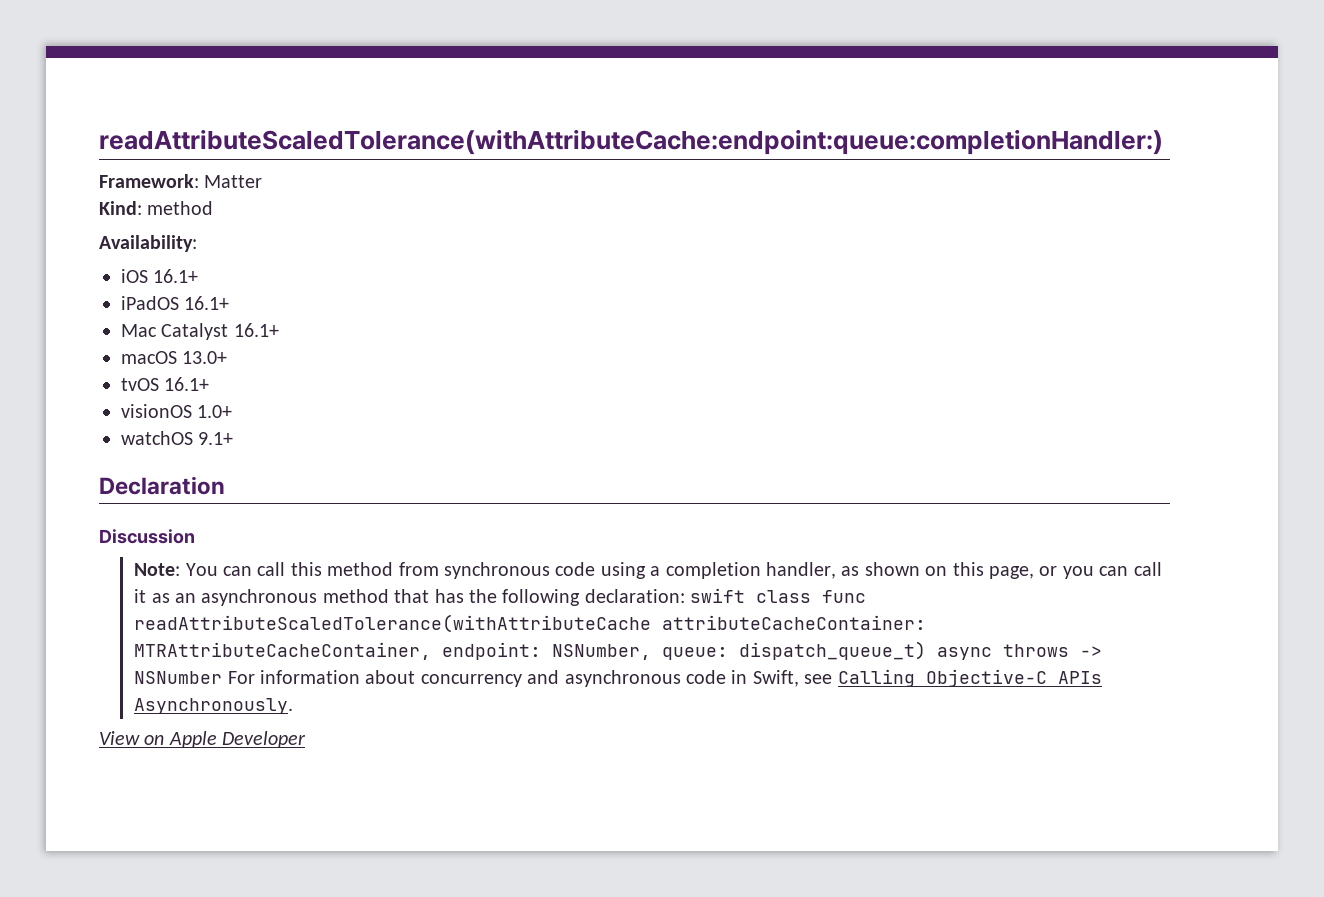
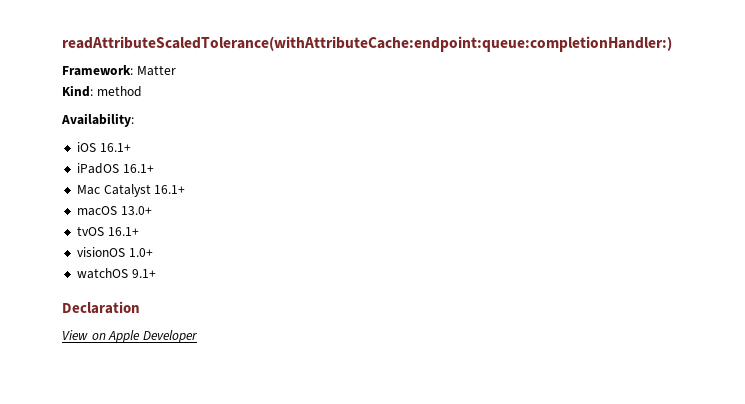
- Discussion
- Note: You can call this method from synchronous code using a completion handler, as shown on this page, or you can call it as an asynchronous method that has the following declaration: swift class func readAttributeScaledTolerance(withAttributeCache attributeCacheContainer: MTRAttributeCacheContainer, endpoint: NSNumber, queue: dispatch_queue_t) async throws -> NSNumber For information about concurrency and asynchronous code in Swift, see Calling Objective-C APIs Asynchronously.

